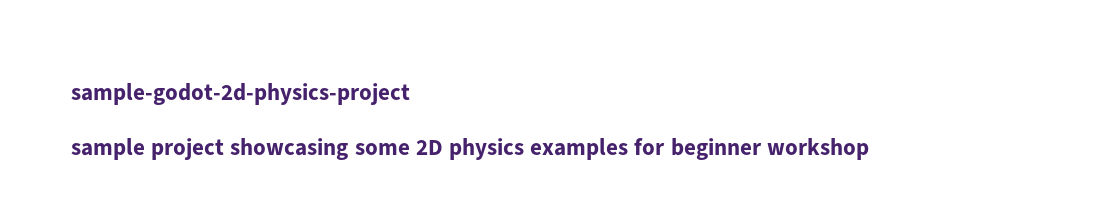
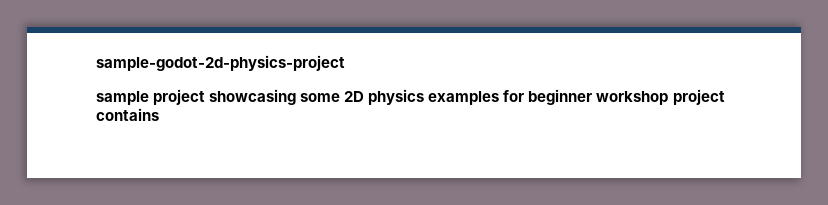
- sample project showcasing some 2D physics examples for beginner workshop
+ sample project showcasing some 2D physics examples for beginner workshop project contains

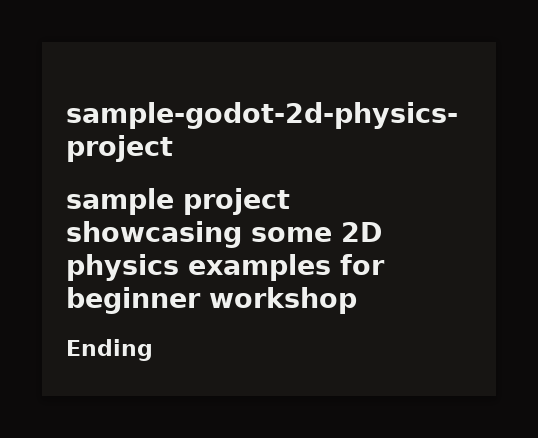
- sample project showcasing some 2D physics examples for beginner workshop project contains
+ sample project showcasing some 2D physics examples for beginner workshop
+ Ending

